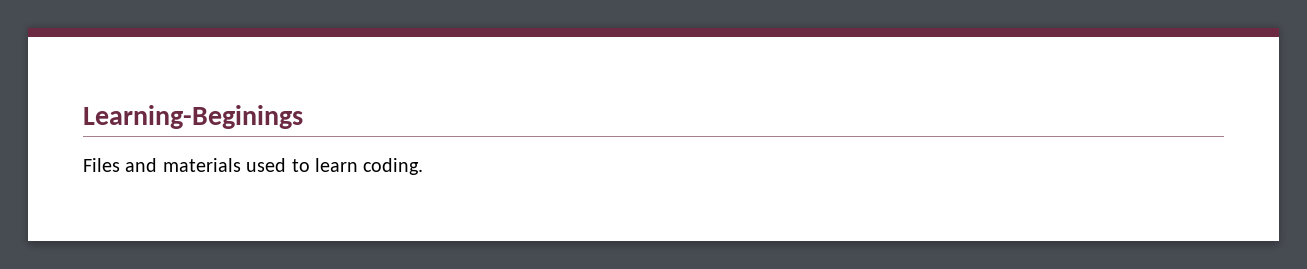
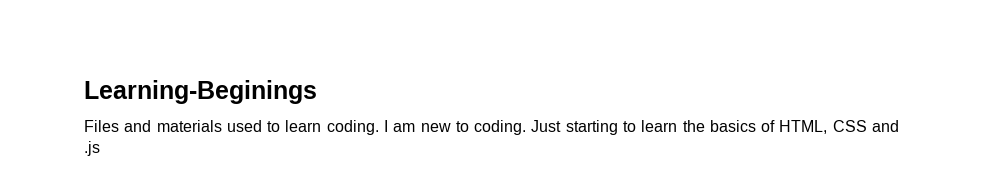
+ I am new to coding. Just starting to learn the basics of HTML, CSS and .js

